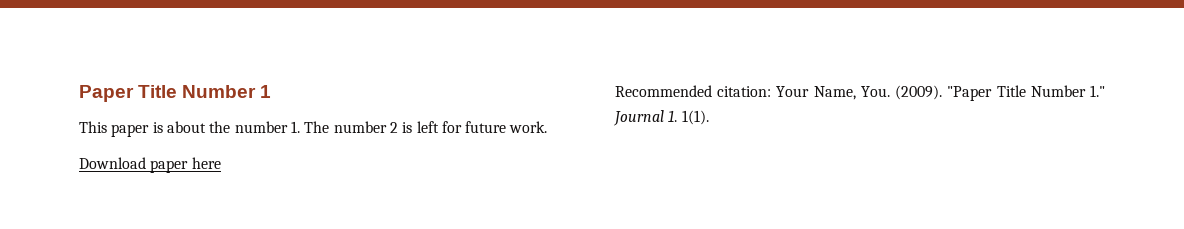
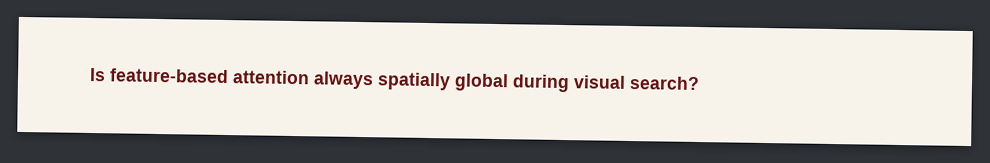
- Paper Title Number 1
- This paper is about the number 1. The number 2 is left for future work.
- Download paper here
- Recommended citation: Your Name, You. (2009). "Paper Title Number 1." Journal 1. 1(1).
+ Is feature-based attention always spatially global during visual search?

